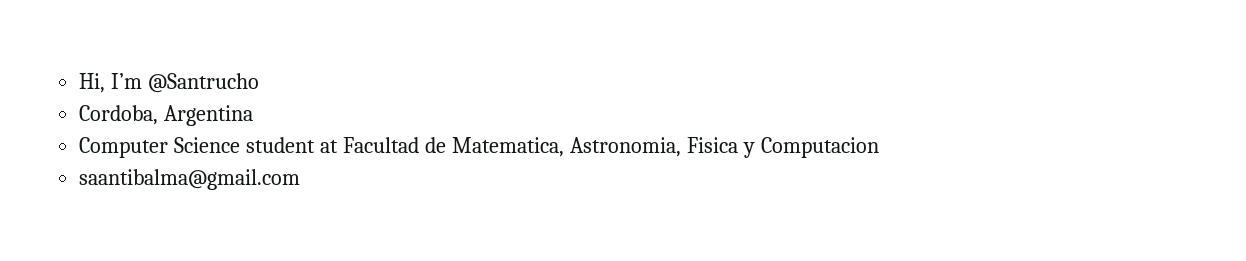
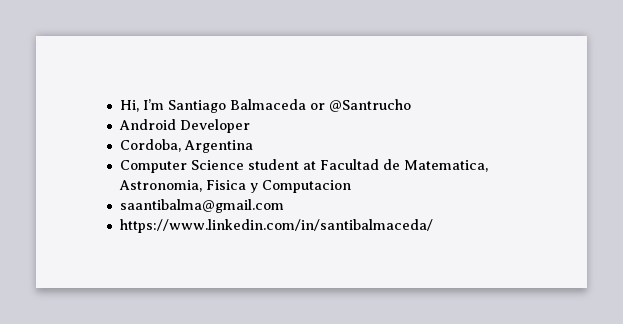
- Hi, I’m @Santrucho
+ Hi, I’m Santiago Balmaceda or @Santrucho
+ Android Developer
+ https://www.linkedin.com/in/santibalmaceda/

